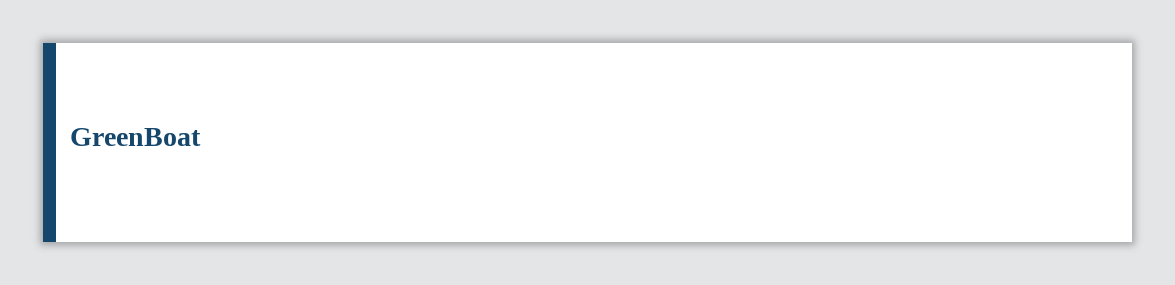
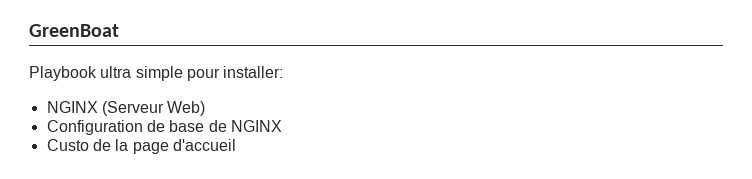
+ Playbook ultra simple pour installer:
+ NGINX (Serveur Web)
+ Configuration de base de NGINX
+ Custo de la page d'accueil

